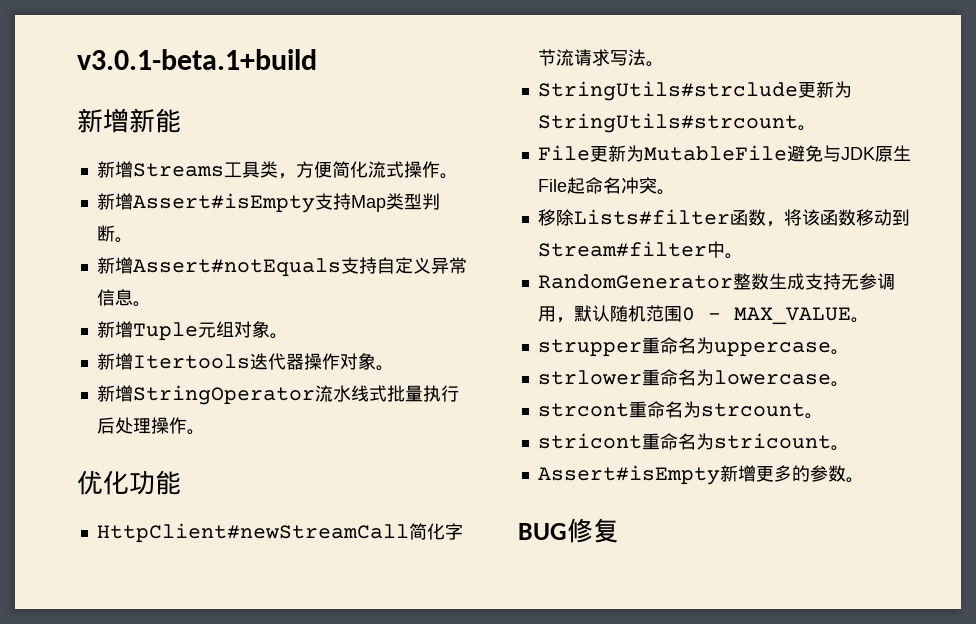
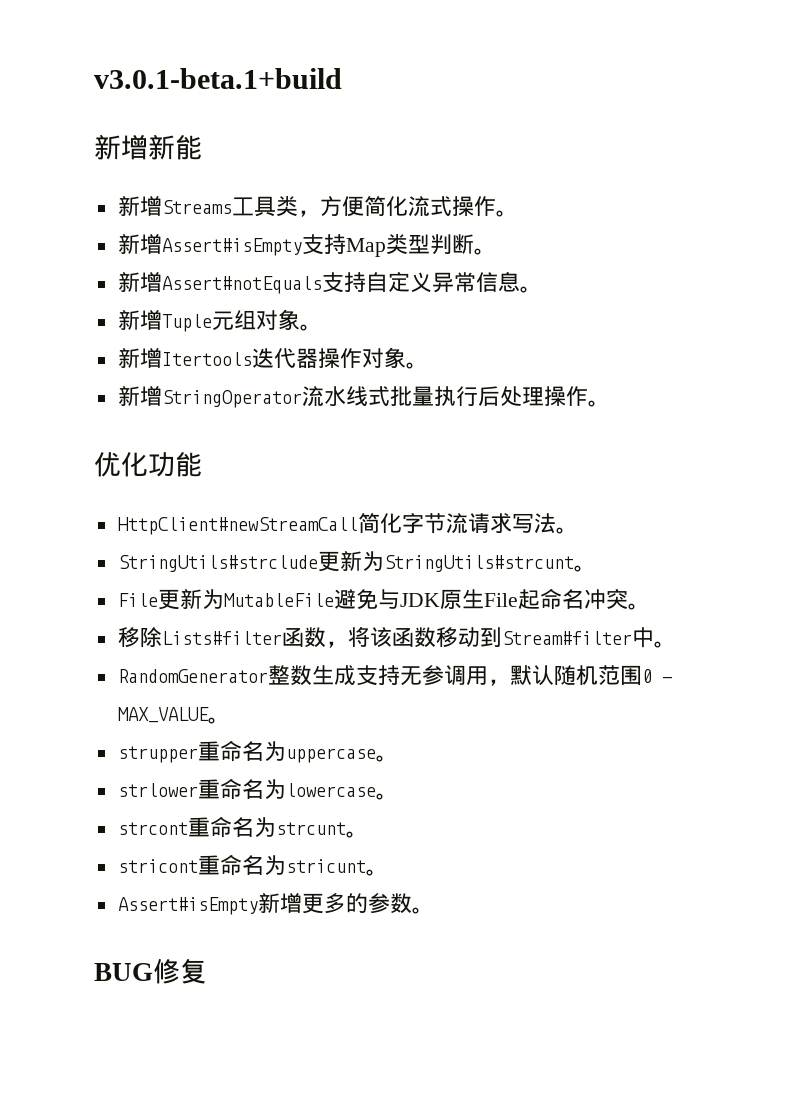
- StringUtils#strclude更新为StringUtils#strcount。
+ StringUtils#strclude更新为StringUtils#strcunt。
- strcont重命名为strcount。
+ strcont重命名为strcunt。
- stricont重命名为stricount。
+ stricont重命名为stricunt。

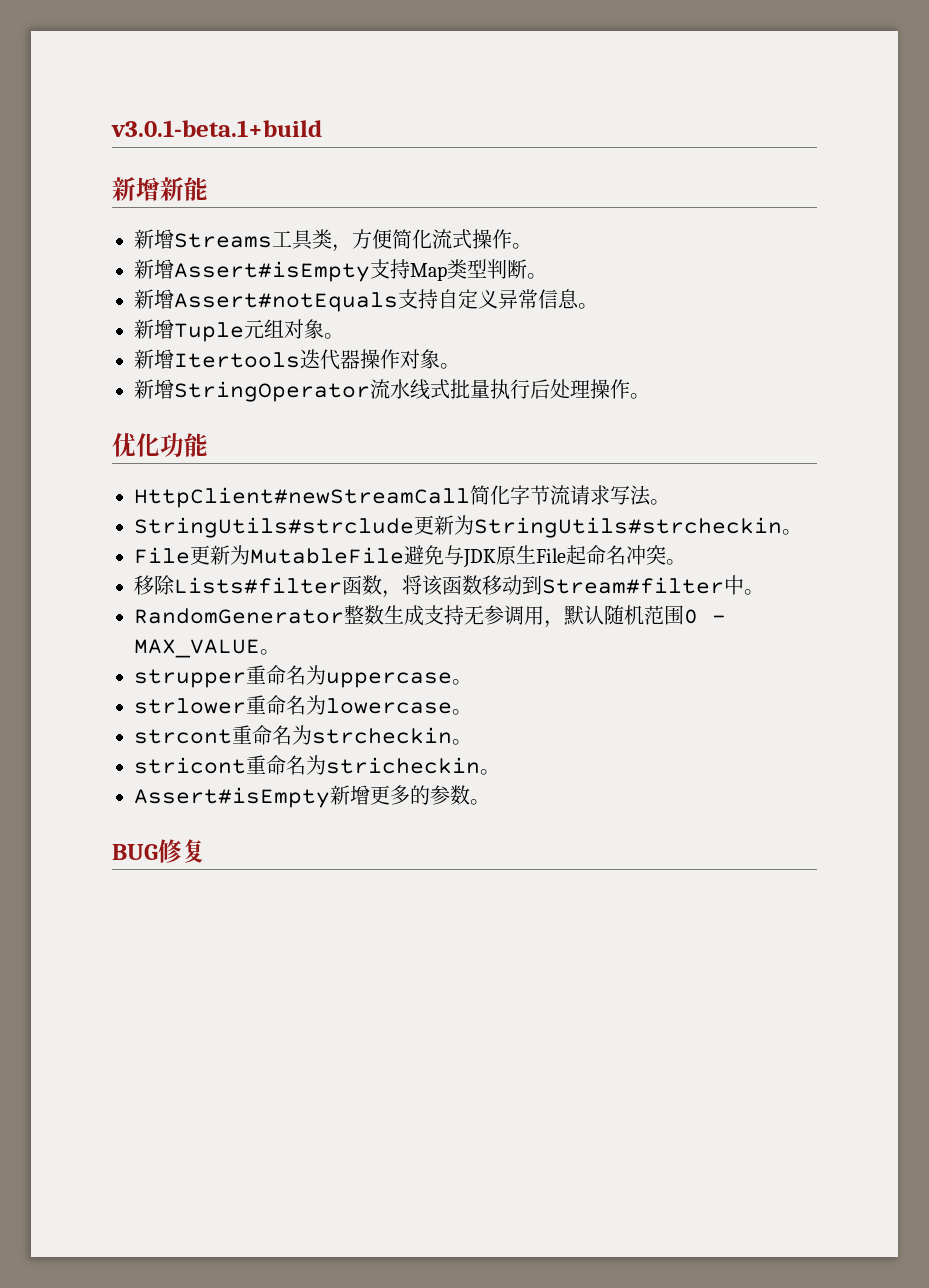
- StringUtils#strclude更新为StringUtils#strcunt。
+ StringUtils#strclude更新为StringUtils#strcheckin。
- strcont重命名为strcunt。
+ strcont重命名为strcheckin。
- stricont重命名为stricunt。
+ stricont重命名为stricheckin。

